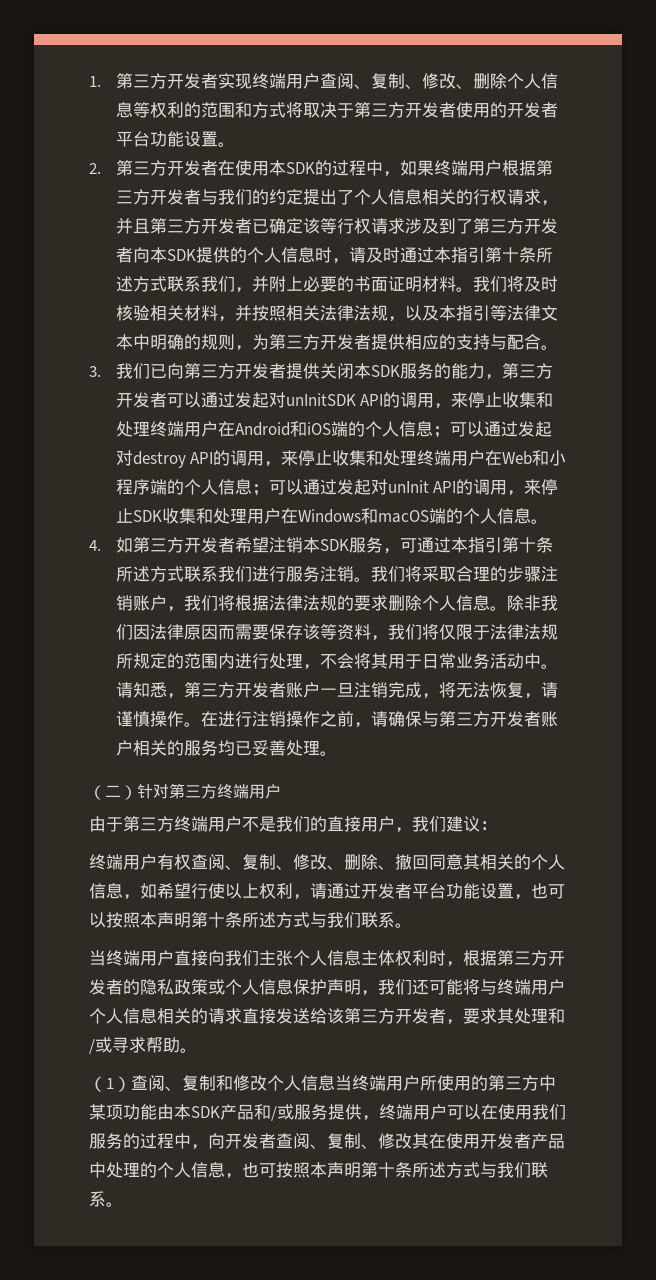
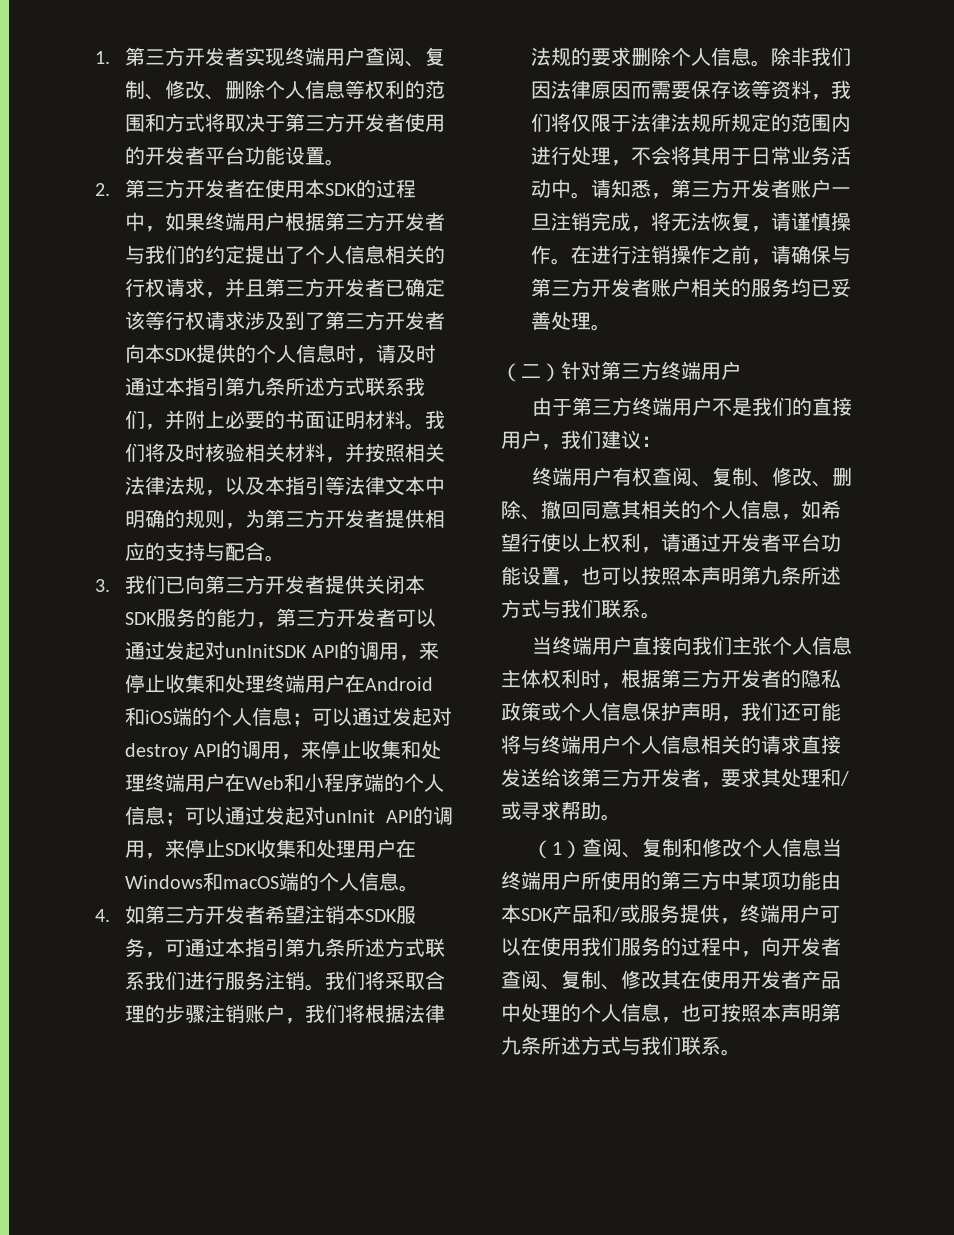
- 2.第三方开发者在使用本SDK的过程中，如果终端用户根据第三方开发者与我们的约定提出了个人信息相关的行权请求，并且第三方开发者已确定该等行权请求涉及到了第三方开发者向本SDK提供的个人信息时，请及时通过本指引第十条所述方式联系我们，并附上必要的书面证明材料。
+ 2.第三方开发者在使用本SDK的过程中，如果终端用户根据第三方开发者与我们的约定提出了个人信息相关的行权请求，并且第三方开发者已确定该等行权请求涉及到了第三方开发者向本SDK提供的个人信息时，请及时通过本指引第九条所述方式联系我们，并附上必要的书面证明材料。
- 4.如第三方开发者希望注销本SDK服务，可通过本指引第十条所述方式联系我们进行服务注销。
+ 4.如第三方开发者希望注销本SDK服务，可通过本指引第九条所述方式联系我们进行服务注销。
- 终端用户有权查阅、复制、修改、删除、撤回同意其相关的个人信息，如希望行使以上权利，请通过开发者平台功能设置，也可以按照本声明第十条所述方式与我们联系。
+ 终端用户有权查阅、复制、修改、删除、撤回同意其相关的个人信息，如希望行使以上权利，请通过开发者平台功能设置，也可以按照本声明第九条所述方式与我们联系。
- （1）查阅、复制和修改个人信息当终端用户所使用的第三方中某项功能由本SDK产品和/或服务提供，终端用户可以在使用我们服务的过程中，向开发者查阅、复制、修改其在使用开发者产品中处理的个人信息，也可按照本声明第十条所述方式与我们联系。
+ （1）查阅、复制和修改个人信息当终端用户所使用的第三方中某项功能由本SDK产品和/或服务提供，终端用户可以在使用我们服务的过程中，向开发者查阅、复制、修改其在使用开发者产品中处理的个人信息，也可按照本声明第九条所述方式与我们联系。

